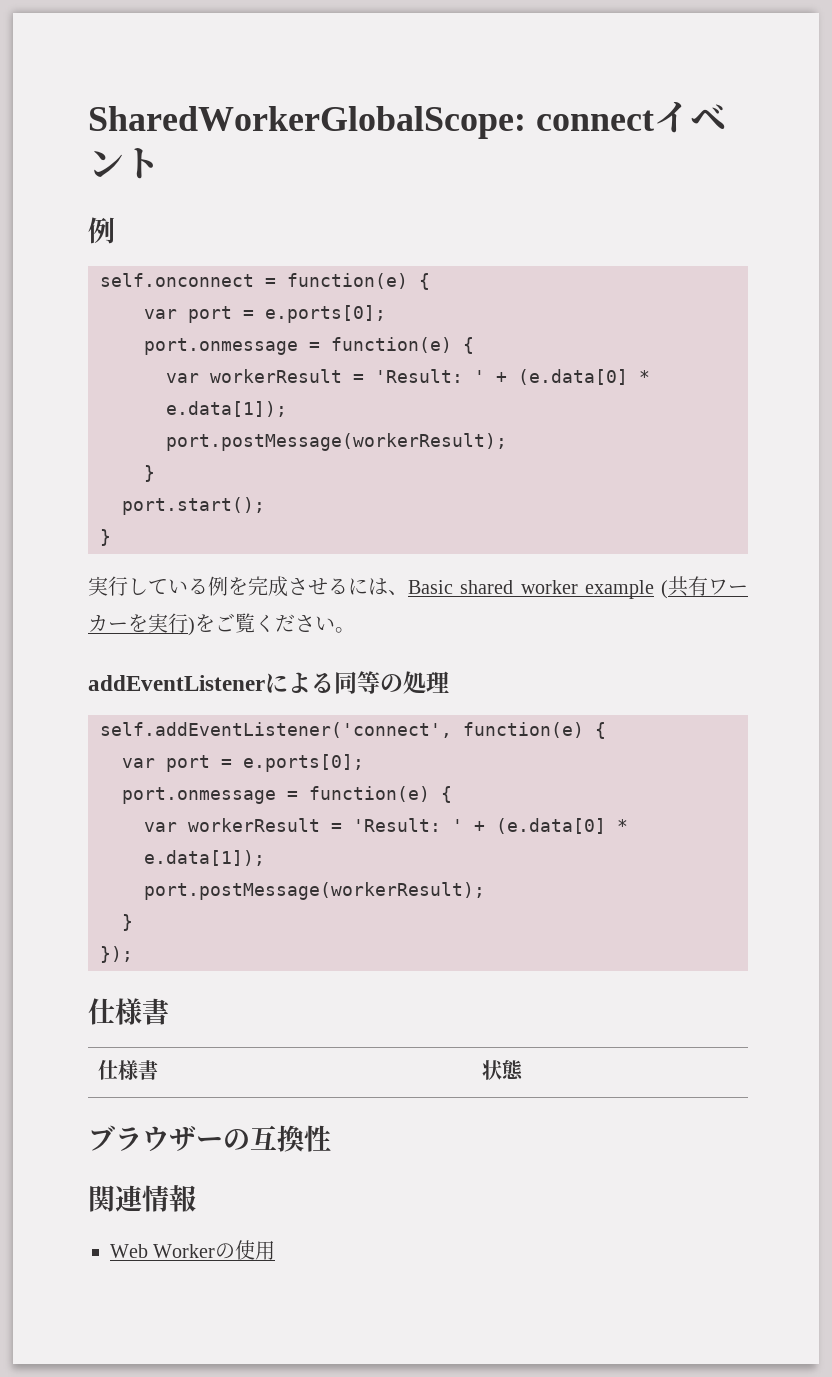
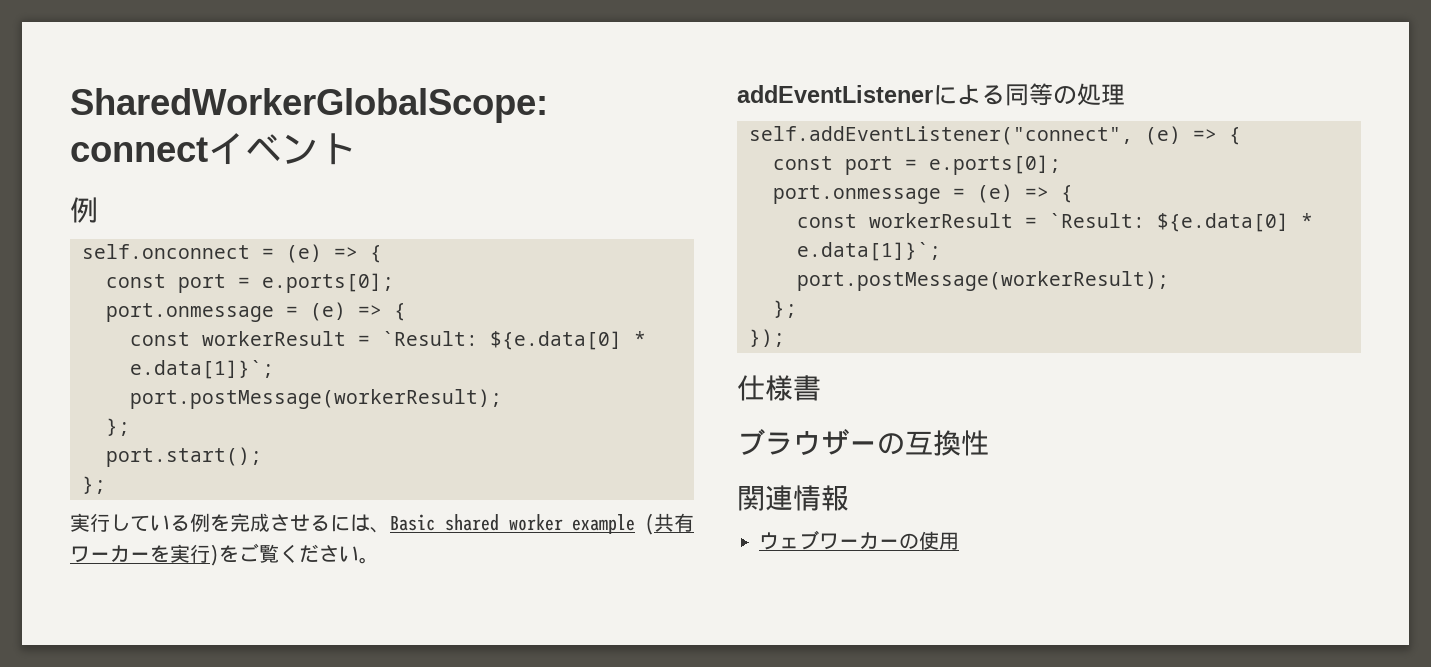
- self.onconnect = function(e) {
- var port = e.ports[0];
- port.onmessage = function(e) {
- var workerResult = 'Result: ' + (e.data[0] * e.data[1]);
+ self.onconnect = (e) => {
+ const port = e.ports[0];
+ port.onmessage = (e) => {
+ const workerResult = `Result: ${e.data[0] * e.data[1]}`;
  port.postMessage(workerResult);
- }
+ };
  port.start();
- }
+ };
- self.addEventListener('connect', function(e) {
- var port = e.ports[0];
- port.onmessage = function(e) {
- var workerResult = 'Result: ' + (e.data[0] * e.data[1]);
+ self.addEventListener("connect", (e) => {
+ const port = e.ports[0];
+ port.onmessage = (e) => {
+ const workerResult = `Result: ${e.data[0] * e.data[1]}`;
  port.postMessage(workerResult);
- }
+ };
- 仕様書 | 状態
- Web Workerの使用
+ ウェブワーカーの使用

